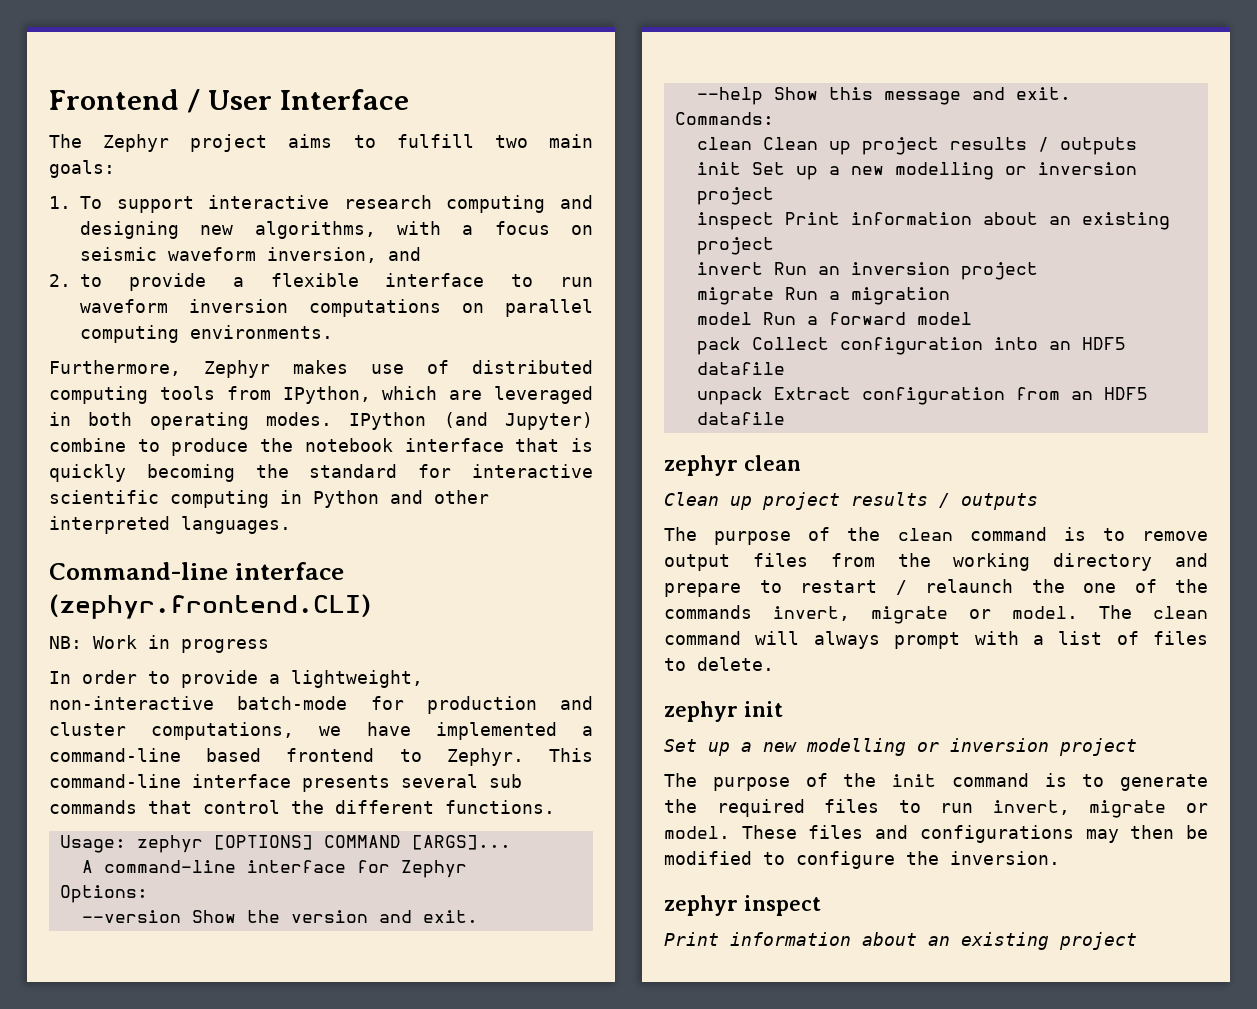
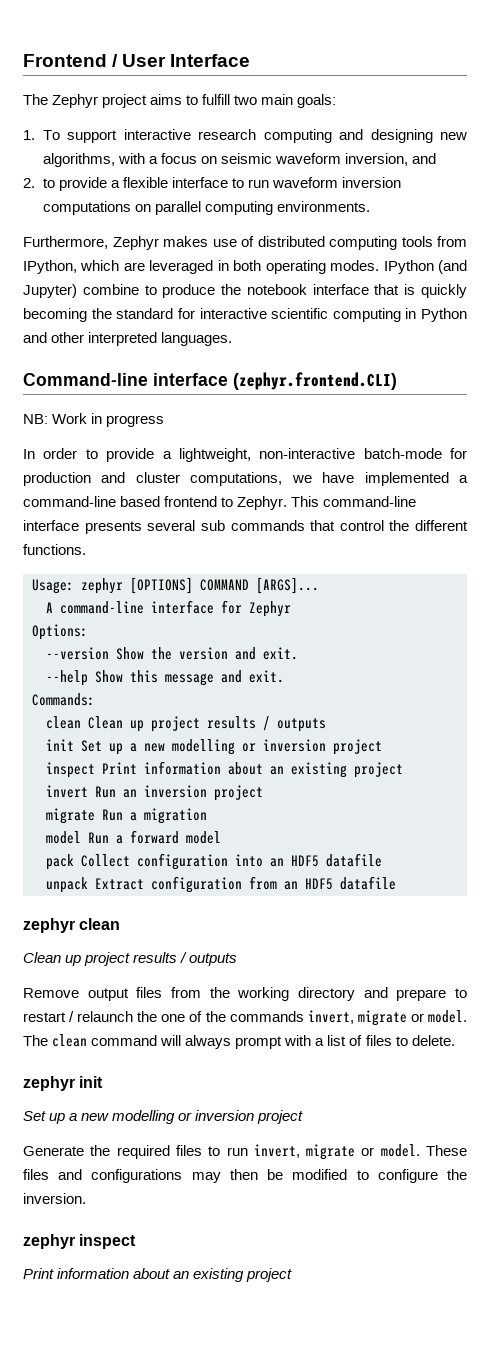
- The purpose of the clean command is to remove output files from the working directory and prepare to restart / relaunch the one of the commands invert, migrate or model.
+ Remove output files from the working directory and prepare to restart / relaunch the one of the commands invert, migrate or model.
- The purpose of the init command is to generate the required files to run invert, migrate or model.
+ Generate the required files to run invert, migrate or model.

